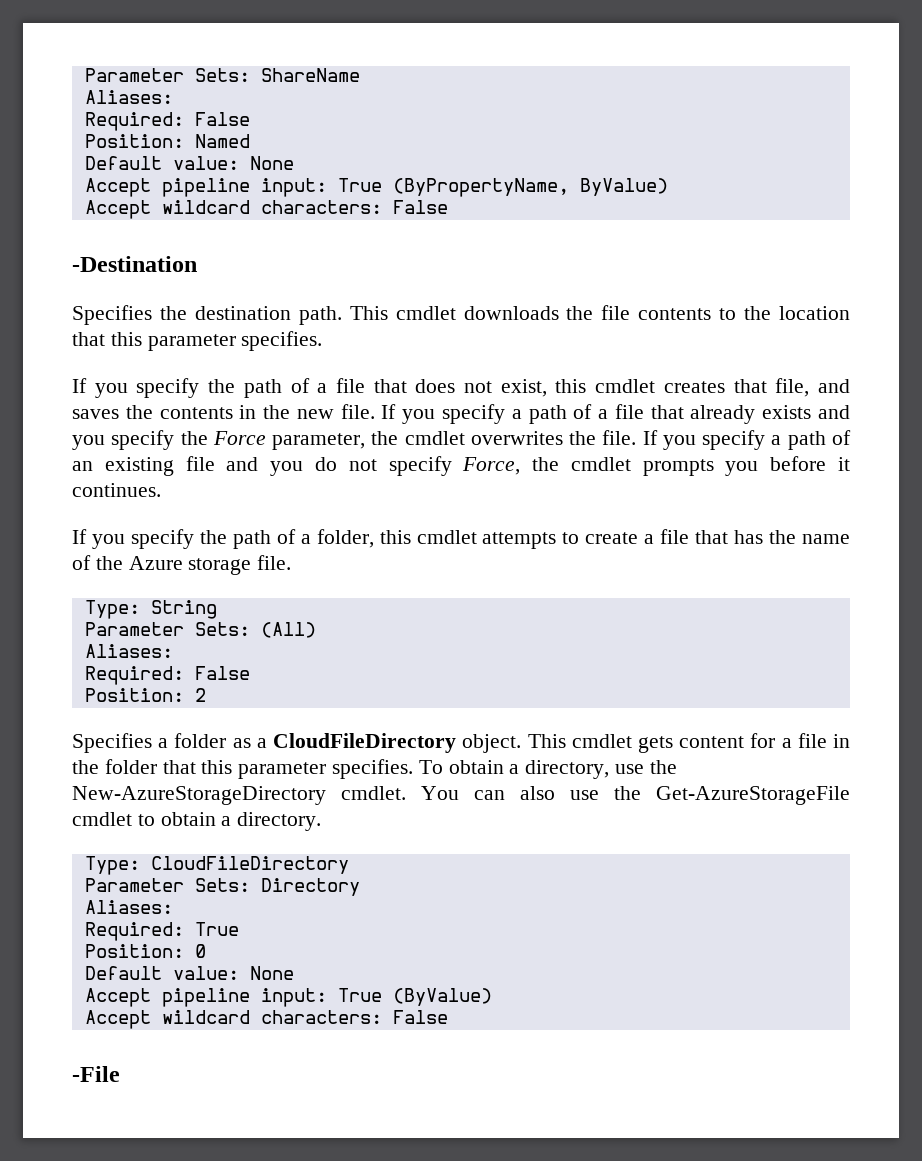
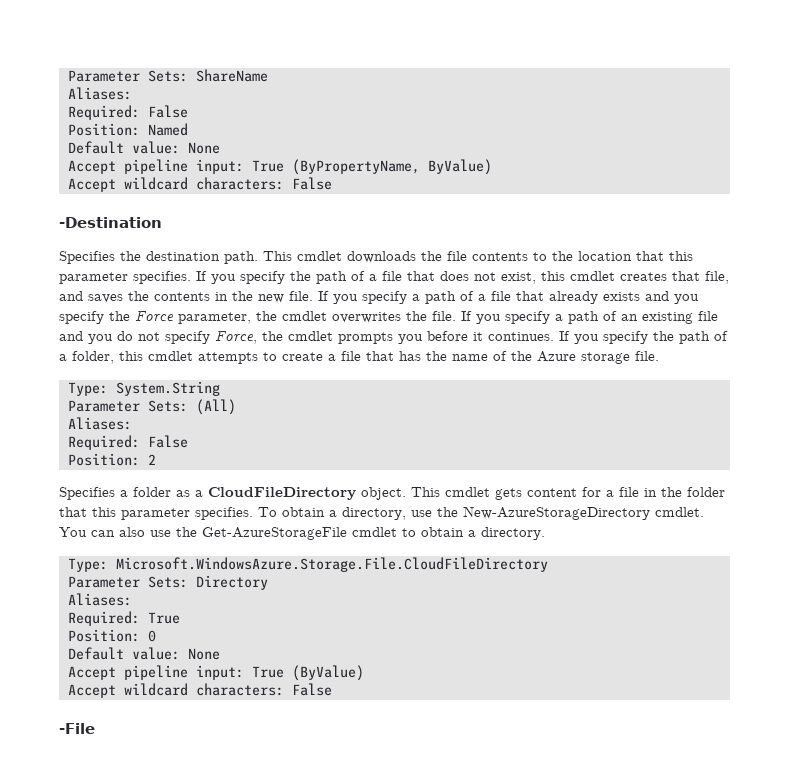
- This cmdlet downloads the file contents to the location that this parameter specifies.
- If you specify the path of a file that does not exist, this cmdlet creates that file, and saves the contents in the new file.
+ This cmdlet downloads the file contents to the location that this parameter specifies. If you specify the path of a file that does not exist, this cmdlet creates that file, and saves the contents in the new file.
- If you specify a path of an existing file and you do not specify Force, the cmdlet prompts you before it continues.
- If you specify the path of a folder, this cmdlet attempts to create a file that has the name of the Azure storage file.
+ If you specify a path of an existing file and you do not specify Force, the cmdlet prompts you before it continues. If you specify the path of a folder, this cmdlet attempts to create a file that has the name of the Azure storage file.
- Type: String
+ Type: System.String
- Type: CloudFileDirectory
+ Type: Microsoft.WindowsAzure.Storage.File.CloudFileDirectory

